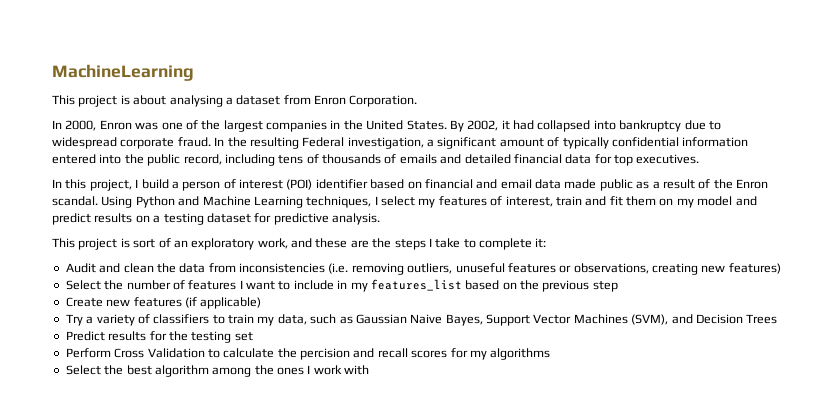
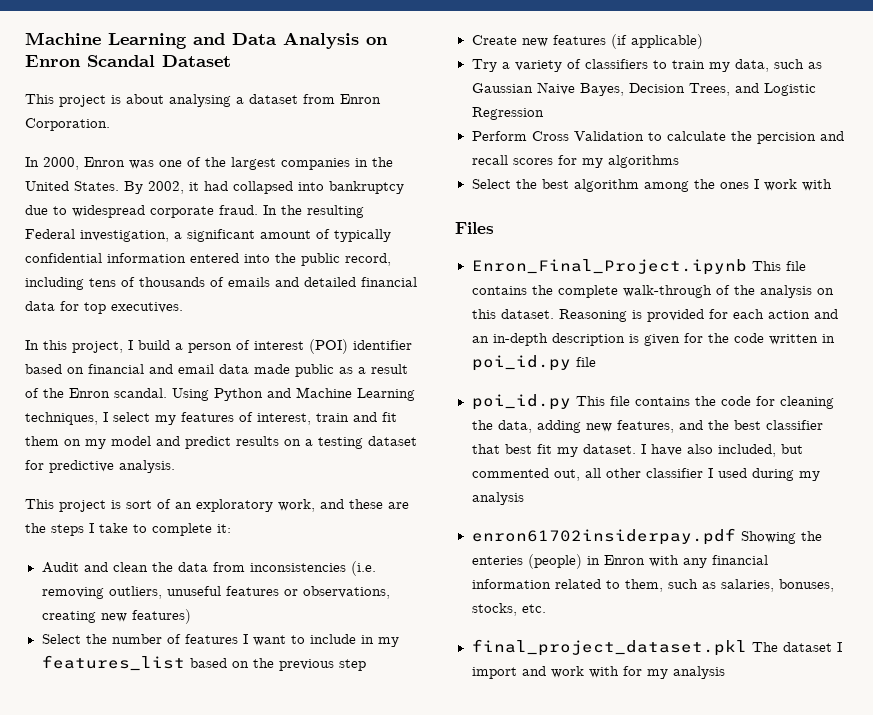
- MachineLearning
+ Machine Learning and Data Analysis on Enron Scandal Dataset
- Try a variety of classifiers to train my data, such as Gaussian Naive Bayes, Support Vector Machines (SVM), and Decision Trees
- Predict results for the testing set
+ Try a variety of classifiers to train my data, such as Gaussian Naive Bayes, Decision Trees, and Logistic Regression
+ Files
+ Enron_Final_Project.ipynb This file contains the complete walk-through of the analysis on this dataset. Reasoning is provided for each action and an in-depth description is given for the code written in poi_id.py file
+ poi_id.py This file contains the code for cleaning the data, adding new features, and the best classifier that best fit my dataset. I have also included, but commented out, all other classifier I used during my analysis
+ enron61702insiderpay.pdf Showing the enteries (people) in Enron with any financial information related to them, such as salaries, bonuses, stocks, etc.
+ final_project_dataset.pkl The dataset I import and work with for my analysis

